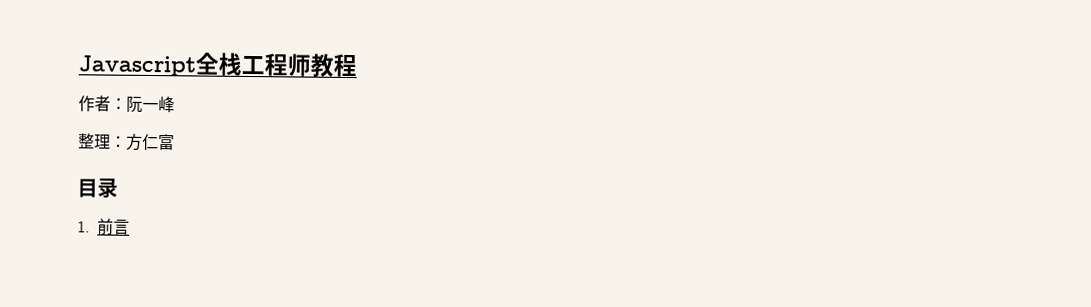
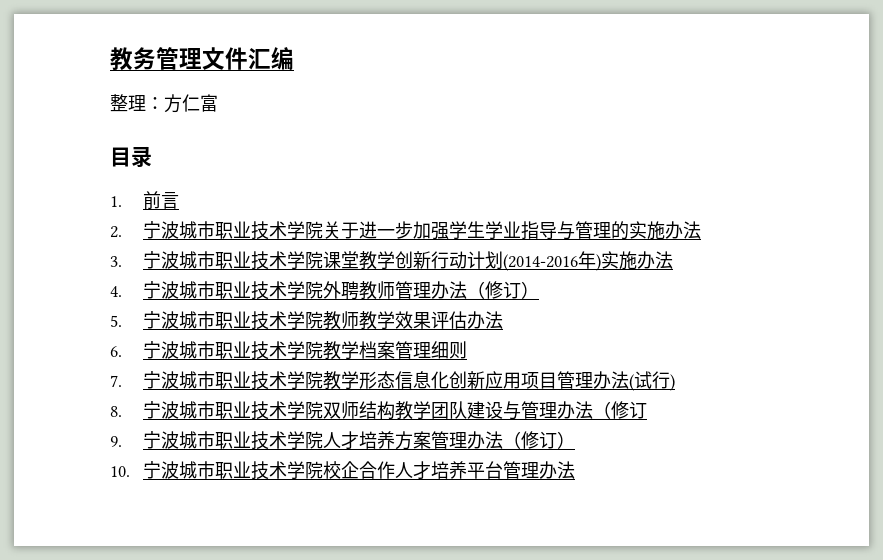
- Javascript全栈工程师教程
- 作者：阮一峰
+ 教务管理文件汇编
+ 2.宁波城市职业技术学院关于进一步加强学生学业指导与管理的实施办法
+ 3.宁波城市职业技术学院课堂教学创新行动计划(2014-2016年)实施办法
+ 4.宁波城市职业技术学院外聘教师管理办法（修订）
+ 5.宁波城市职业技术学院教师教学效果评估办法
+ 6.宁波城市职业技术学院教学档案管理细则
+ 7.宁波城市职业技术学院教学形态信息化创新应用项目管理办法(试行)
+ 8.宁波城市职业技术学院双师结构教学团队建设与管理办法（修订
+ 9.宁波城市职业技术学院人才培养方案管理办法（修订）
+ 10.宁波城市职业技术学院校企合作人才培养平台管理办法

